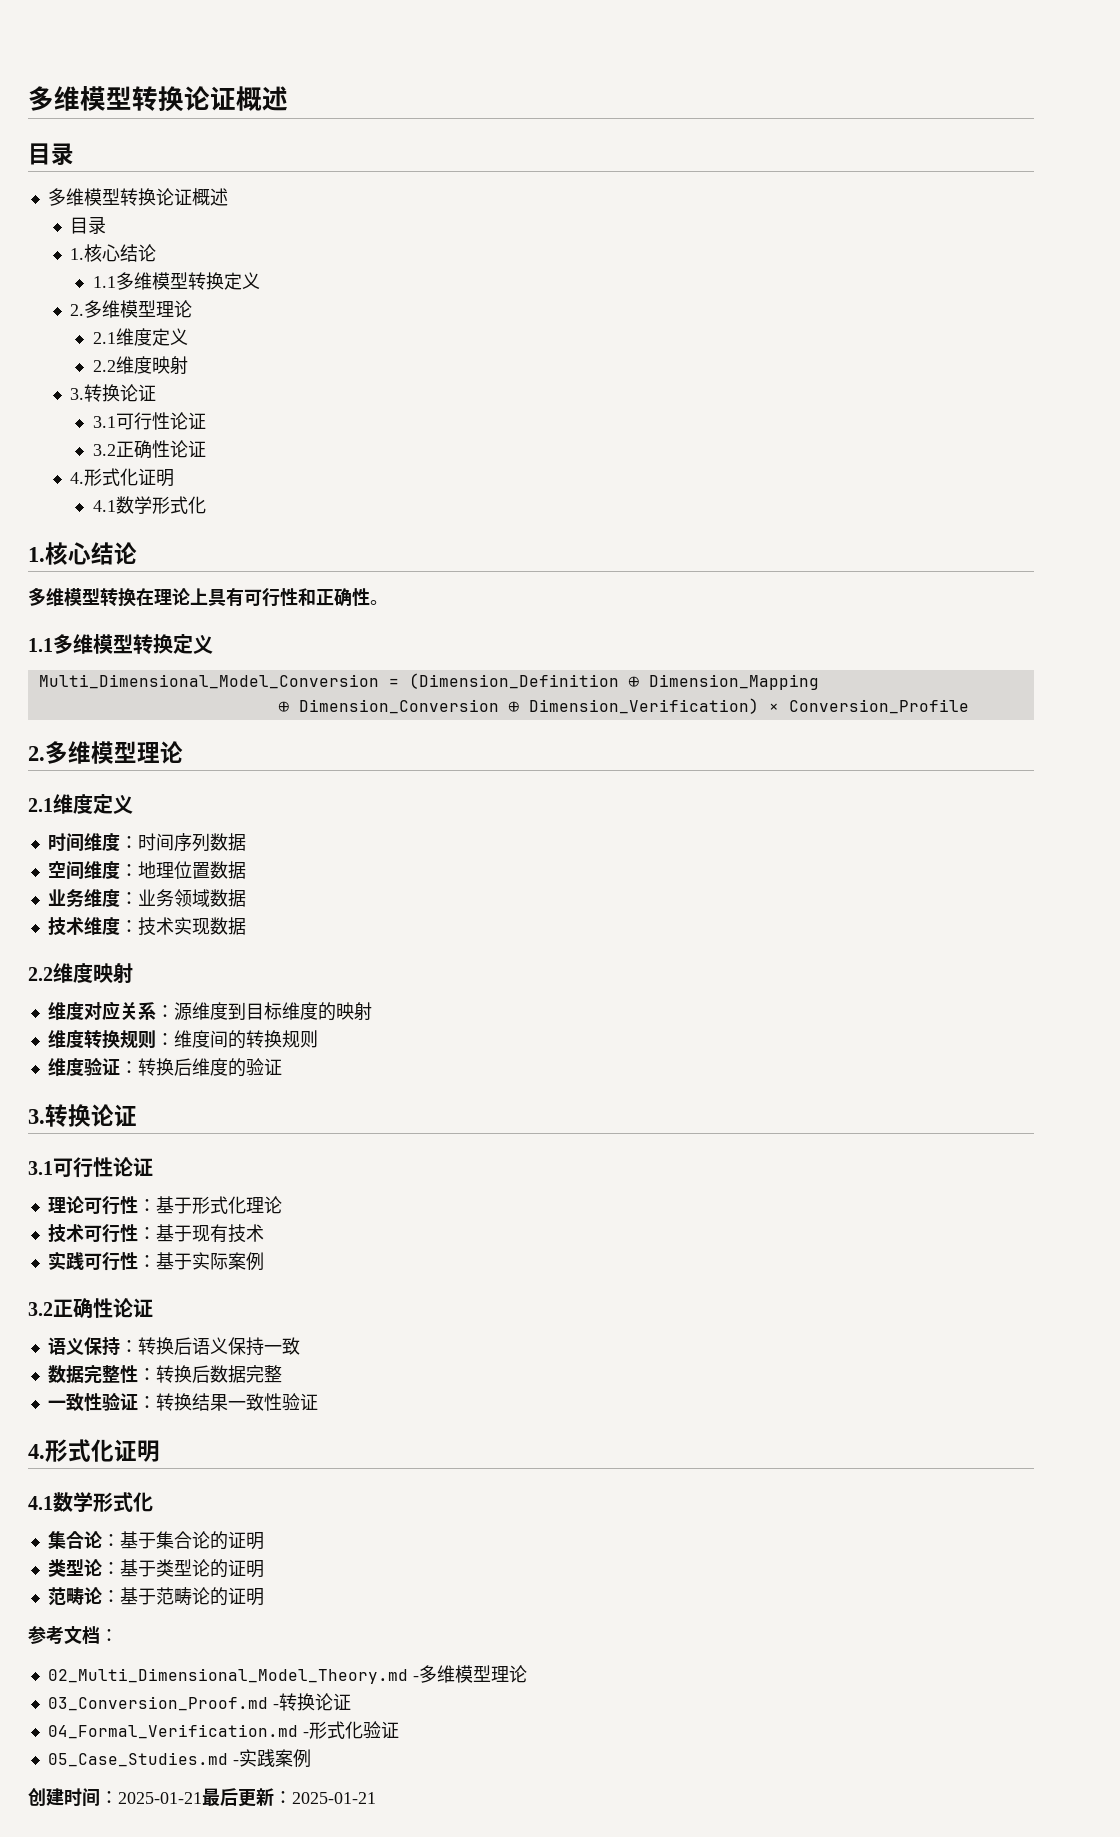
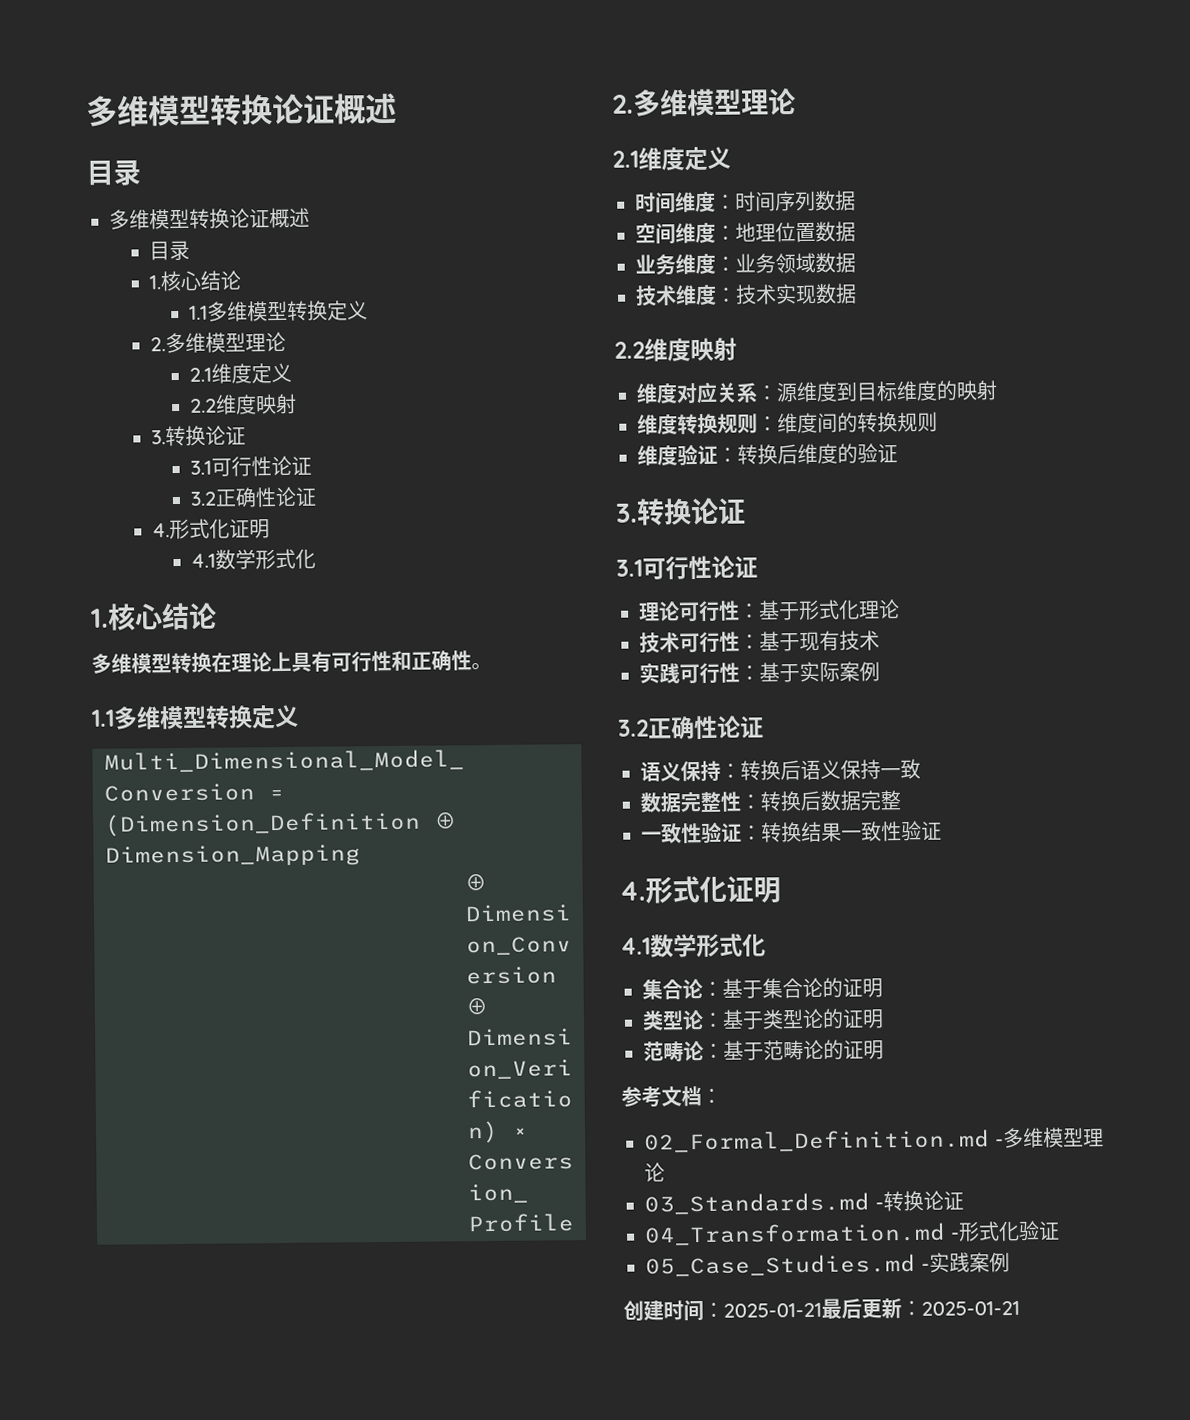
- 02_Multi_Dimensional_Model_Theory.md -多维模型理论
+ 02_Formal_Definition.md -多维模型理论
- 03_Conversion_Proof.md -转换论证
+ 03_Standards.md -转换论证
- 04_Formal_Verification.md -形式化验证
+ 04_Transformation.md -形式化验证

